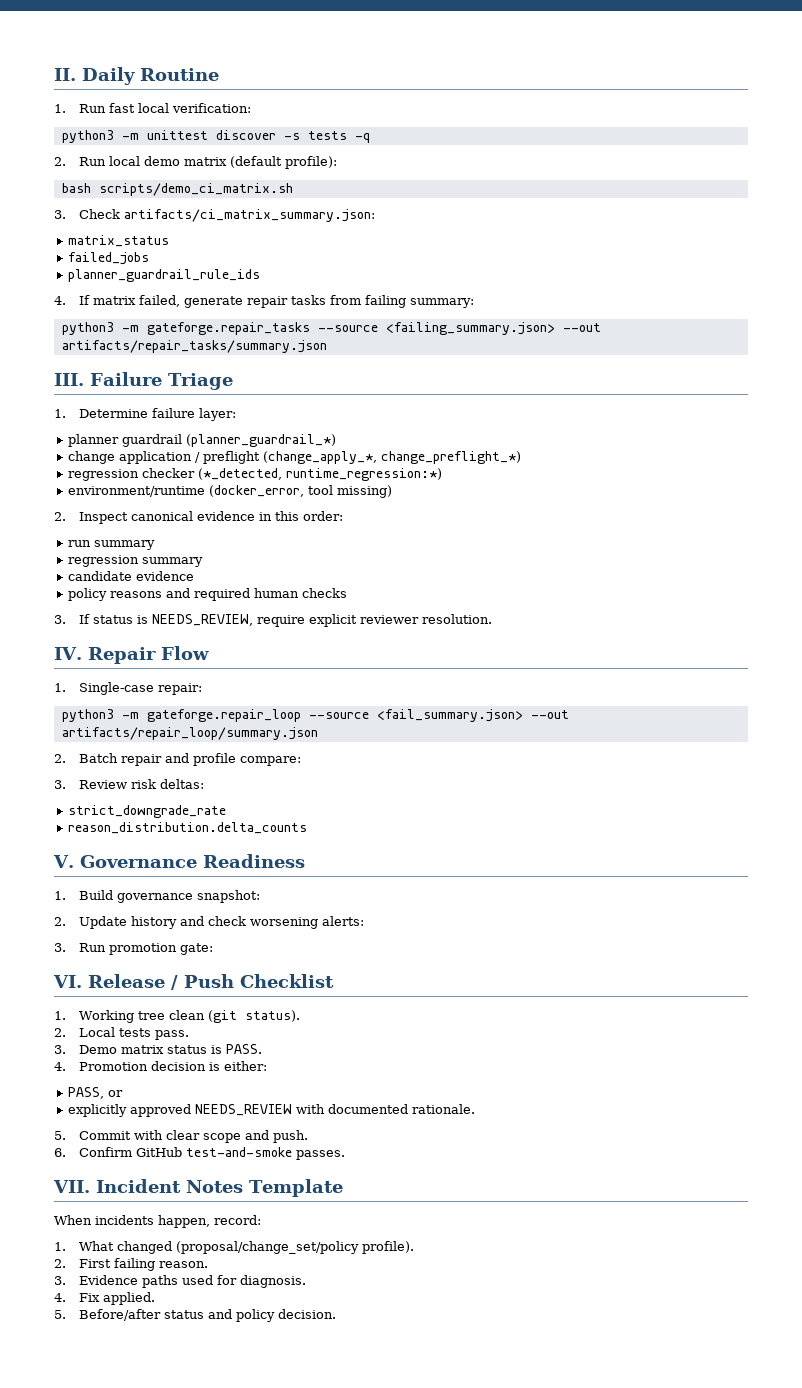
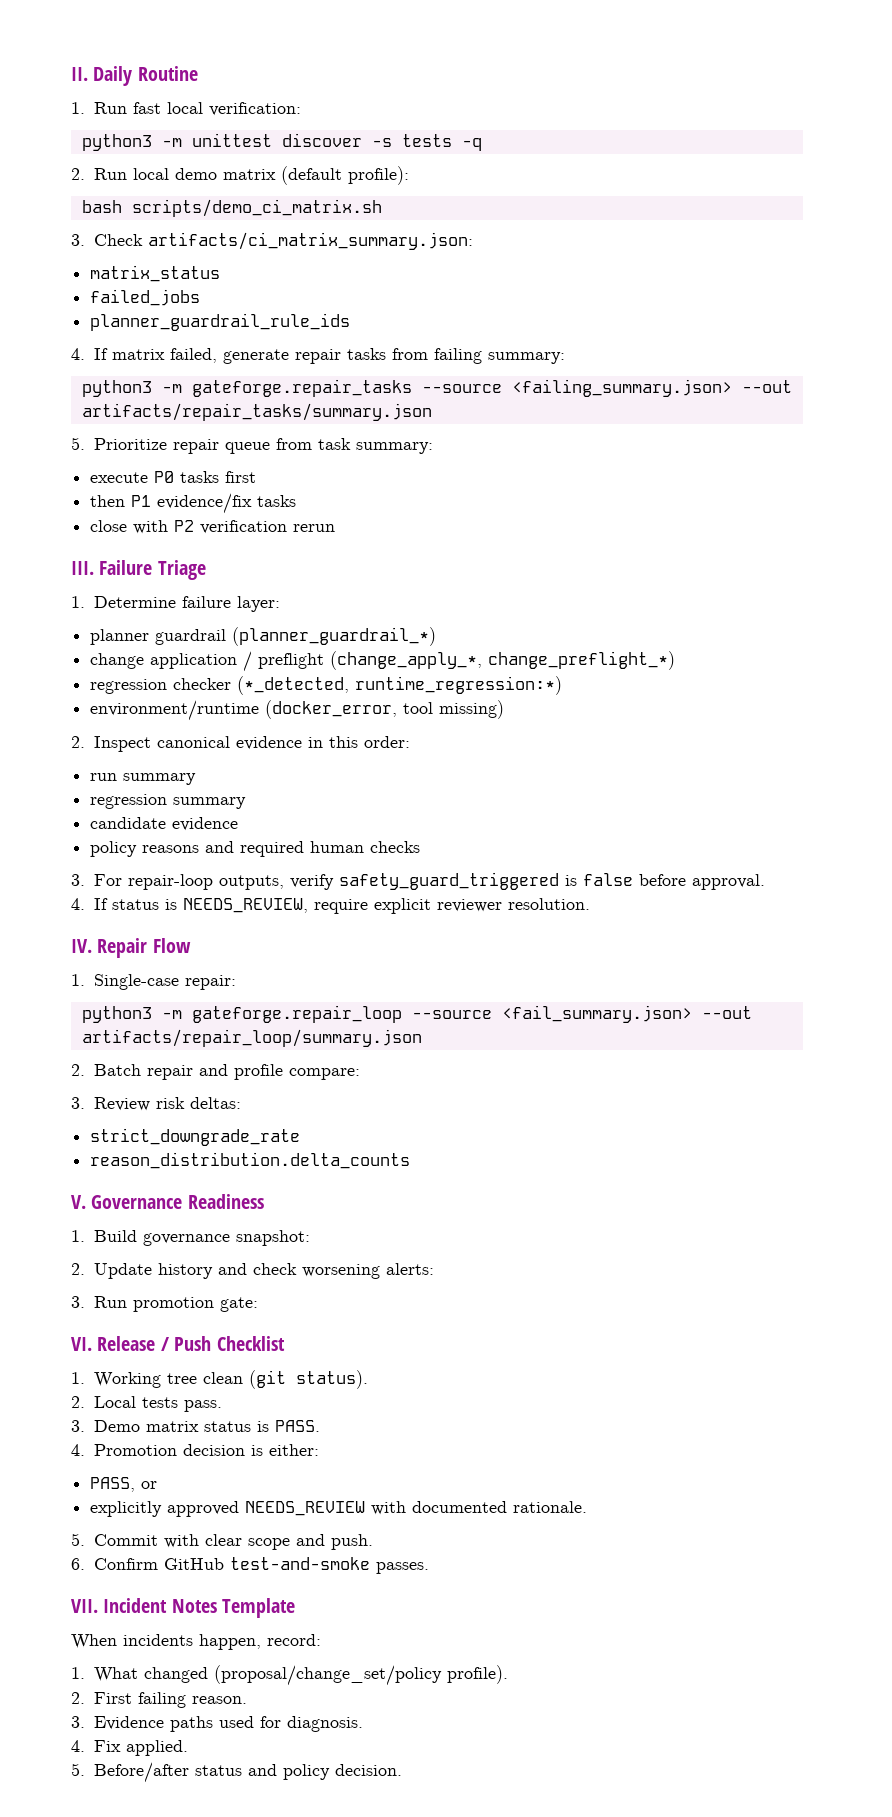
+ 5. Prioritize repair queue from task summary:
+ execute P0 tasks first
+ then P1 evidence/fix tasks
+ close with P2 verification rerun
- 3. If status is NEEDS_REVIEW, require explicit reviewer resolution.
+ 3. For repair-loop outputs, verify safety_guard_triggered is false before approval.
+ 4. If status is NEEDS_REVIEW, require explicit reviewer resolution.

